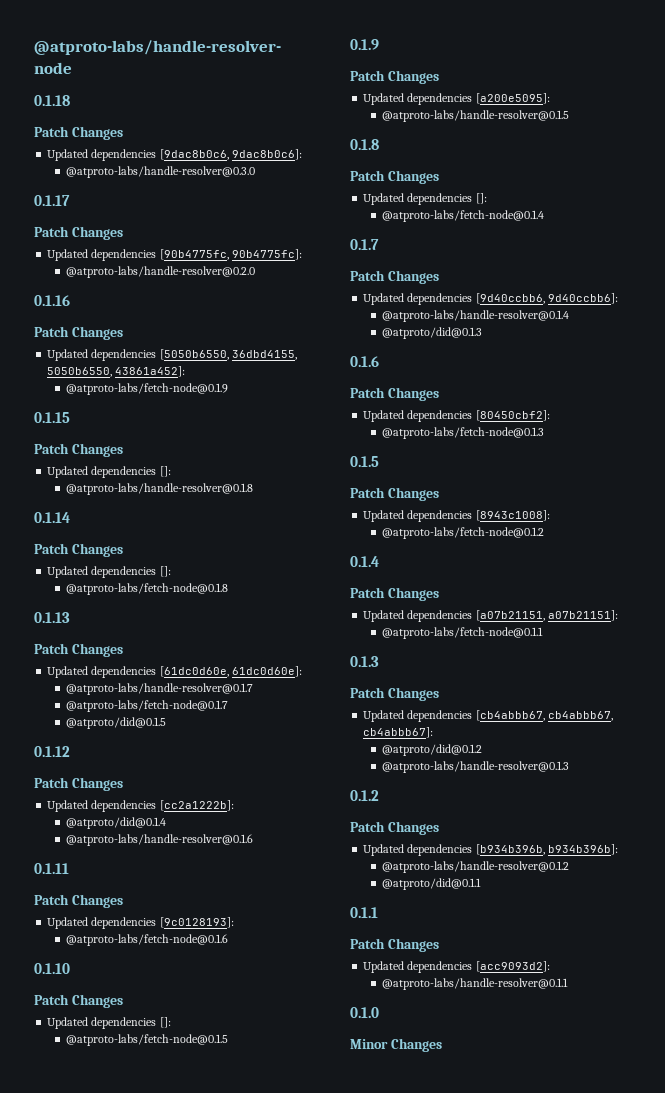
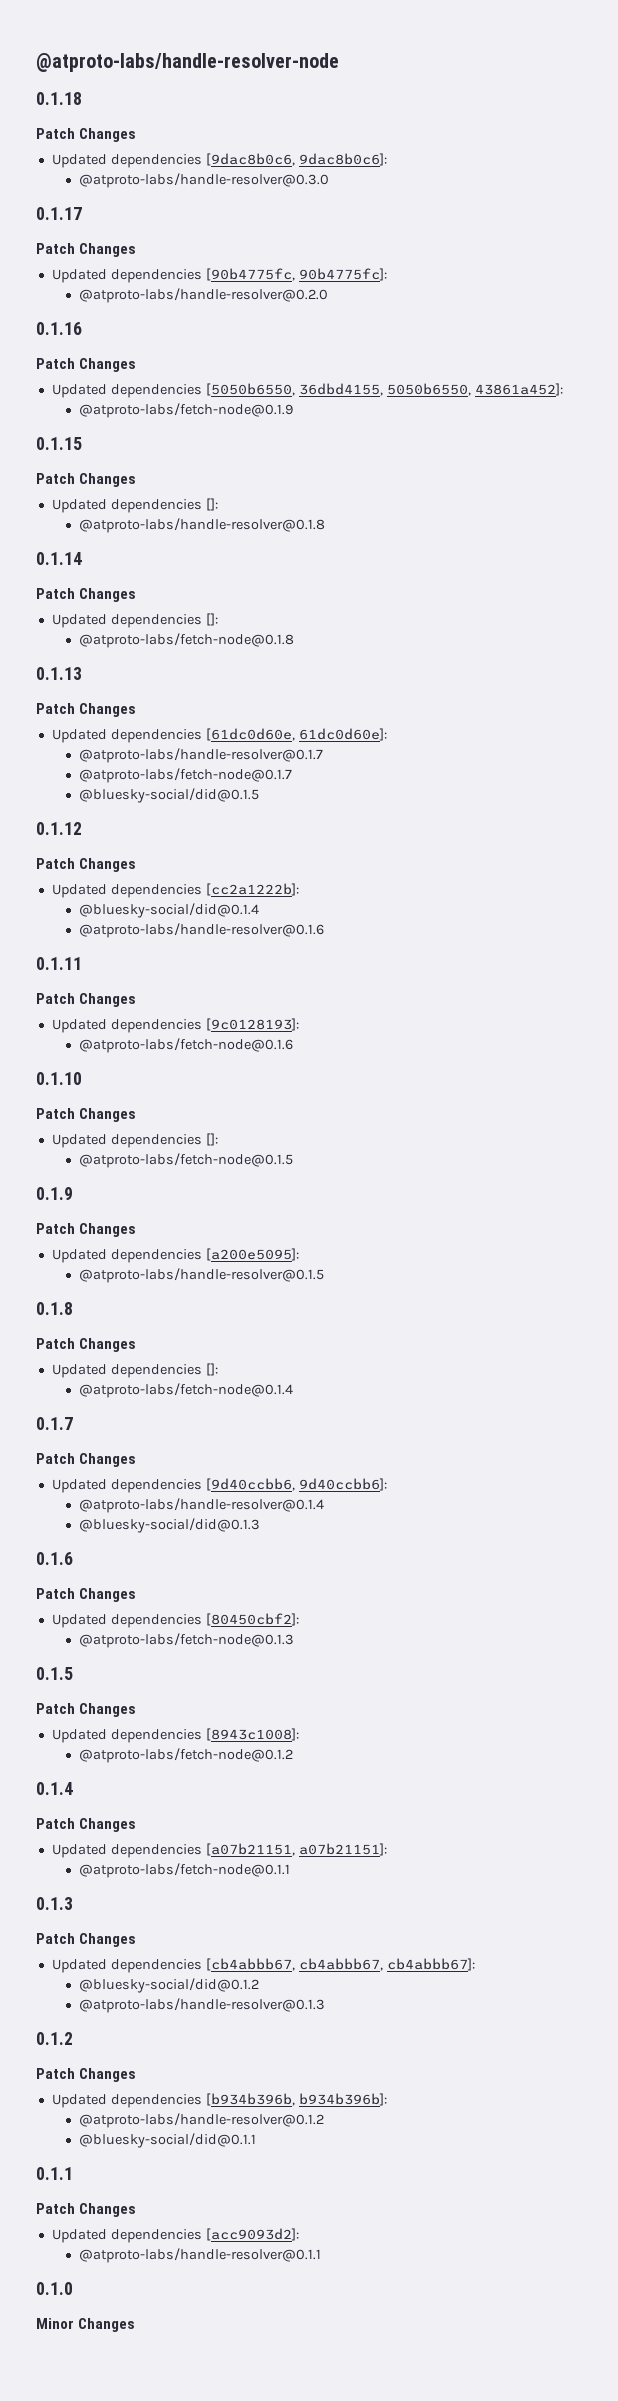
- @atproto/did@0.1.5
+ @bluesky-social/did@0.1.5
- @atproto/did@0.1.4
+ @bluesky-social/did@0.1.4
- @atproto/did@0.1.3
+ @bluesky-social/did@0.1.3
- @atproto/did@0.1.2
+ @bluesky-social/did@0.1.2
- @atproto/did@0.1.1
+ @bluesky-social/did@0.1.1

